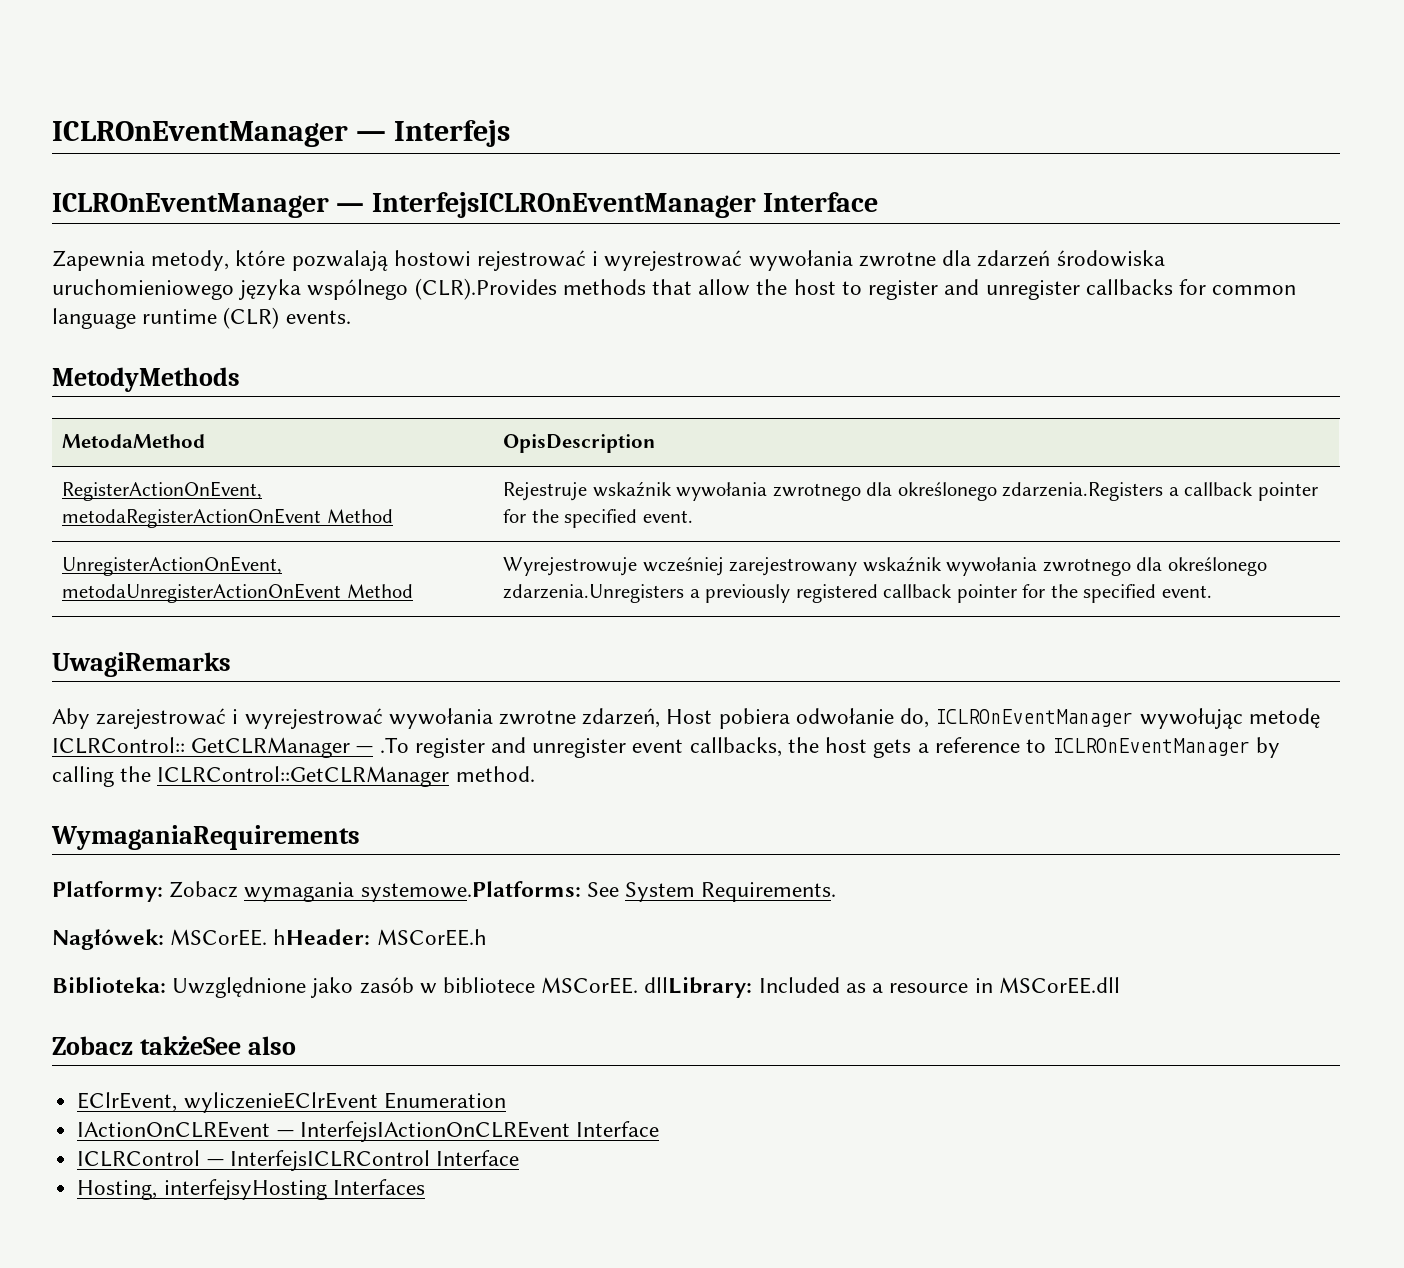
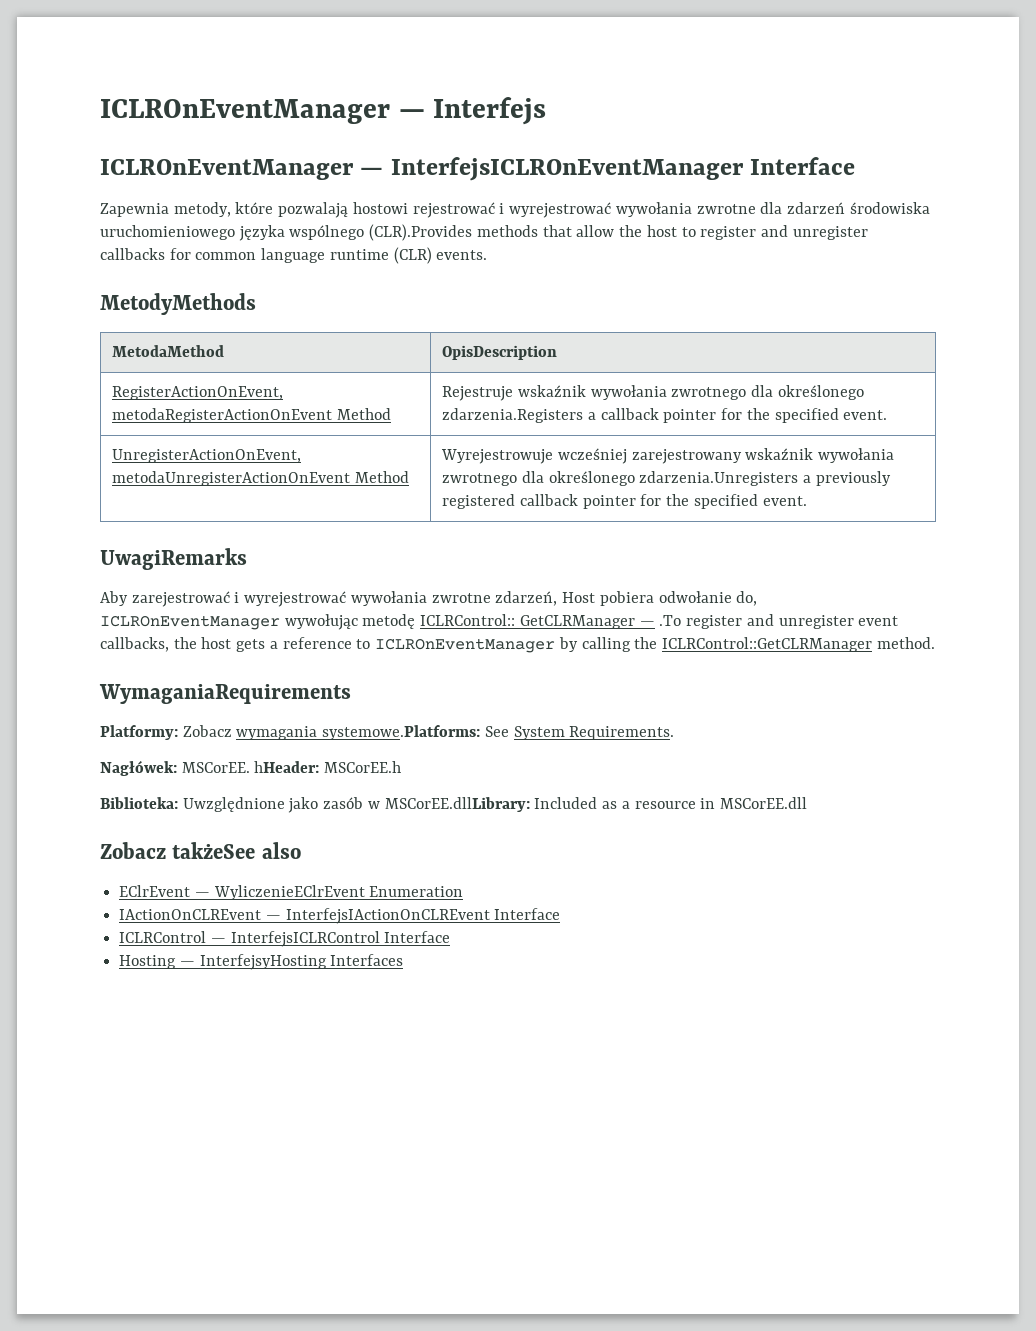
- Biblioteka: Uwzględnione jako zasób w bibliotece MSCorEE. dllLibrary: Included as a resource in MSCorEE.dll
+ Biblioteka: Uwzględnione jako zasób w MSCorEE.dllLibrary: Included as a resource in MSCorEE.dll
- EClrEvent, wyliczenieEClrEvent Enumeration
+ EClrEvent — WyliczenieEClrEvent Enumeration
- Hosting, interfejsyHosting Interfaces
+ Hosting — InterfejsyHosting Interfaces

